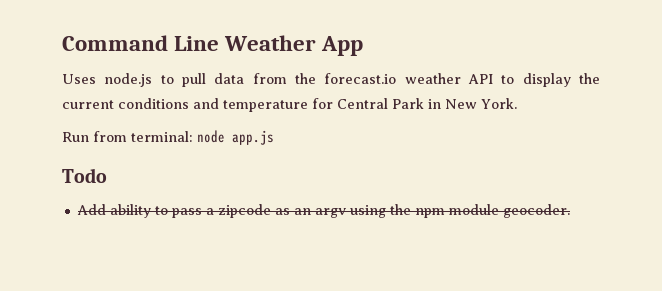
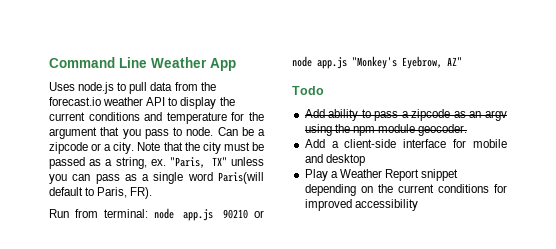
- Uses node.js to pull data from the forecast.io weather API to display the current conditions and temperature for Central Park in New York.
+ Uses node.js to pull data from the forecast.io weather API to display the current conditions and temperature for the argument that you pass to node. Can be a zipcode or a city. Note that the city must be passed as a string, ex. "Paris, TX" unless you can pass as a single word Paris(will default to Paris, FR).
- Run from terminal: node app.js
+ Run from terminal: node app.js 90210 or node app.js "Monkey's Eyebrow, AZ"
+ Add a client-side interface for mobile and desktop
+ Play a Weather Report snippet depending on the current conditions for improved accessibility

